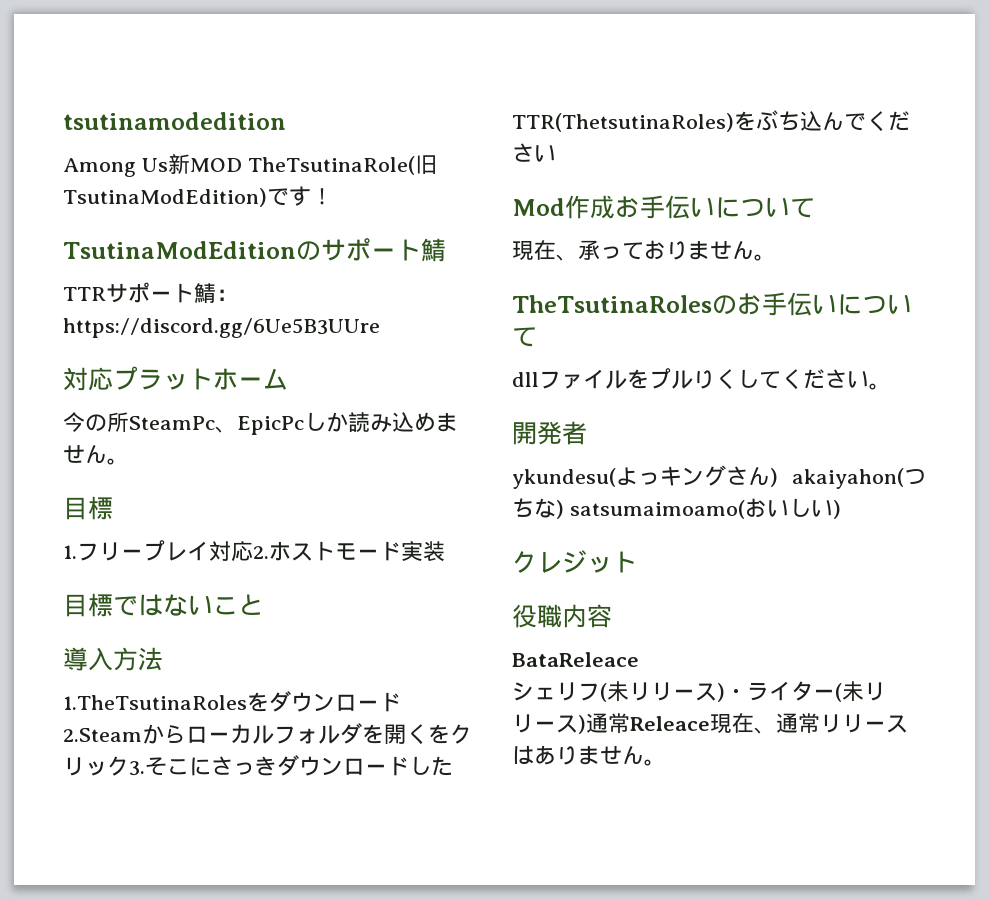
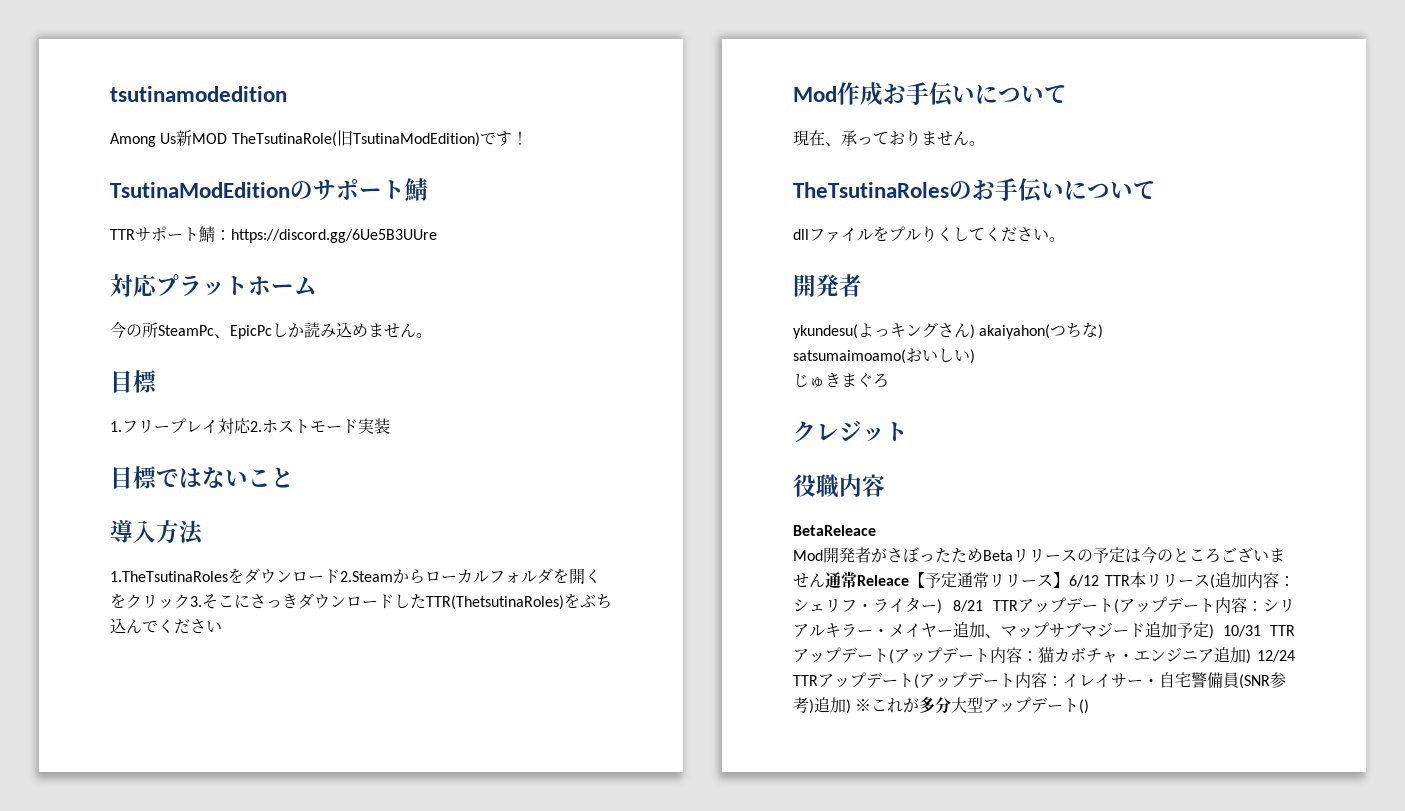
- ykundesu(よっキングさん) akaiyahon(つちな) satsumaimoamo(おいしい)
+ ykundesu(よっキングさん) akaiyahon(つちな)
+ satsumaimoamo(おいしい)
+ じゅきまぐろ
- BataReleace
- シェリフ(未リリース)・ライター(未リリース)通常Releace現在、通常リリースはありません。
+ BetaReleace
+ Mod開発者がさぼったためBetaリリースの予定は今のところございません通常Releace【予定通常リリース】6/12 TTR本リリース(追加内容：シェリフ・ライター) 8/21 TTRアップデート(アップデート内容：シリアルキラー・メイヤー追加、マップサブマジード追加予定) 10/31 TTRアップデート(アップデート内容：猫カボチャ・エンジニア追加) 12/24 TTRアップデート(アップデート内容：イレイサー・自宅警備員(SNR参考)追加) ※これが多分大型アップデート()

